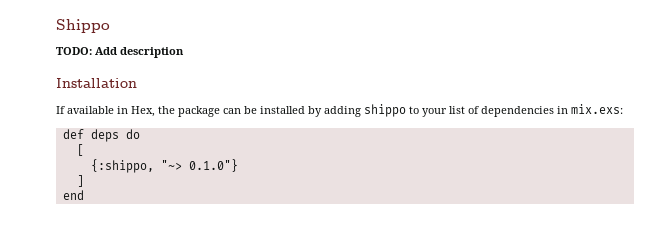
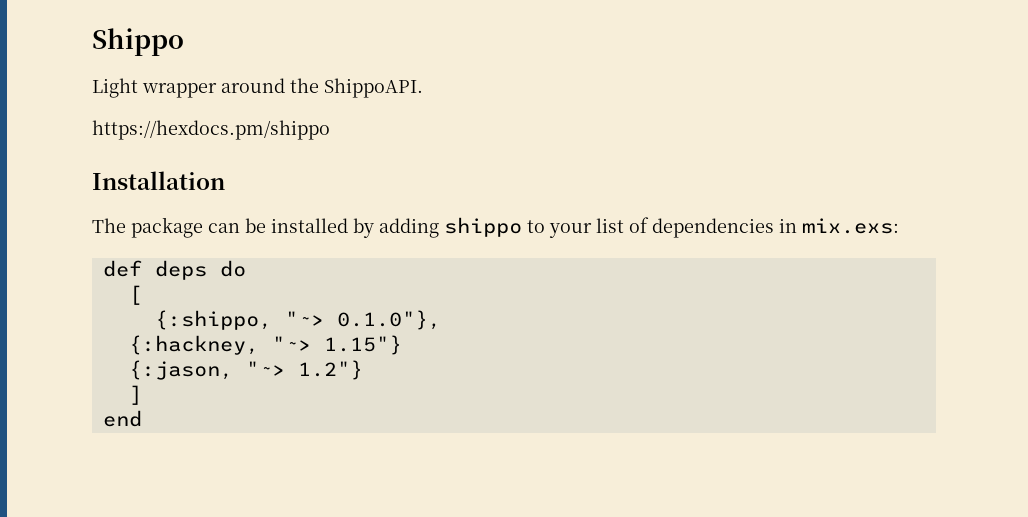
- TODO: Add description
+ Light wrapper around the ShippoAPI.
+ https://hexdocs.pm/shippo
  Installation
- If available in Hex, the package can be installed by adding shippo to your list of dependencies in mix.exs:
+ The package can be installed by adding shippo to your list of dependencies in mix.exs:
- {:shippo, "~> 0.1.0"}
+ {:shippo, "~> 0.1.0"},
+ {:hackney, "~> 1.15"}
+ {:jason, "~> 1.2"}

